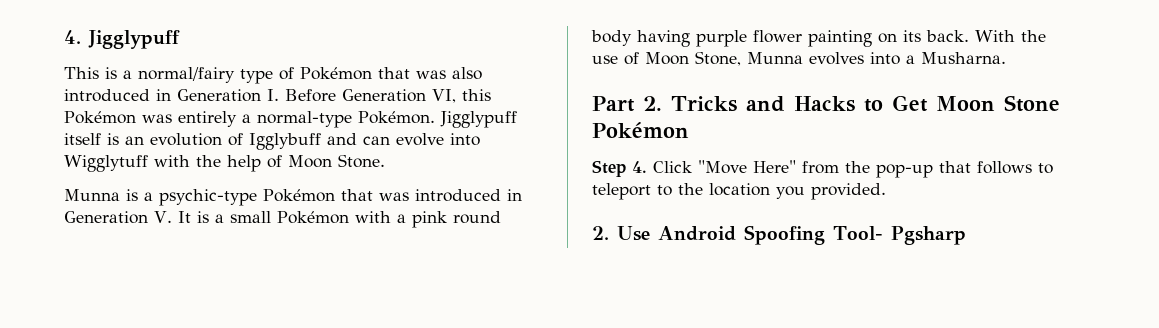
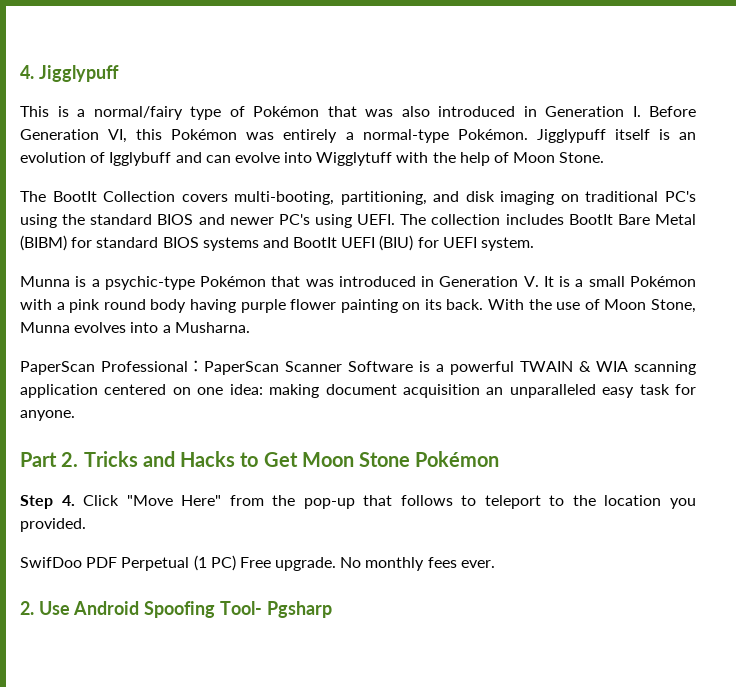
+ The BootIt Collection covers multi-booting, partitioning, and disk imaging on traditional PC's using the standard BIOS and newer PC's using UEFI. The collection includes BootIt Bare Metal (BIBM) for standard BIOS systems and BootIt UEFI (BIU) for UEFI system.
+ PaperScan Professional：PaperScan Scanner Software is a powerful TWAIN & WIA scanning application centered on one idea: making document acquisition an unparalleled easy task for anyone.
+ SwifDoo PDF Perpetual (1 PC) Free upgrade. No monthly fees ever.

